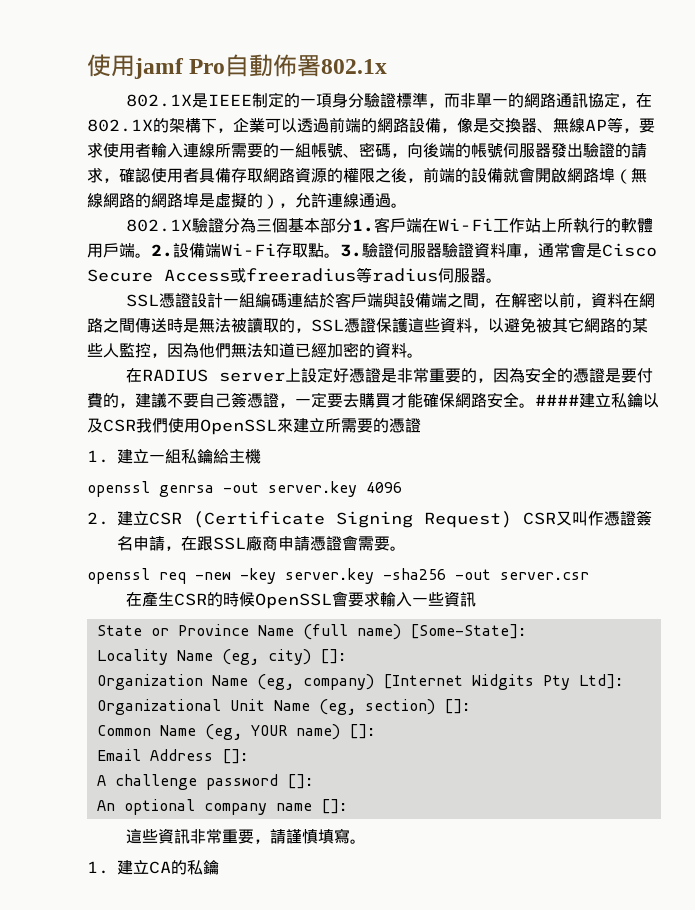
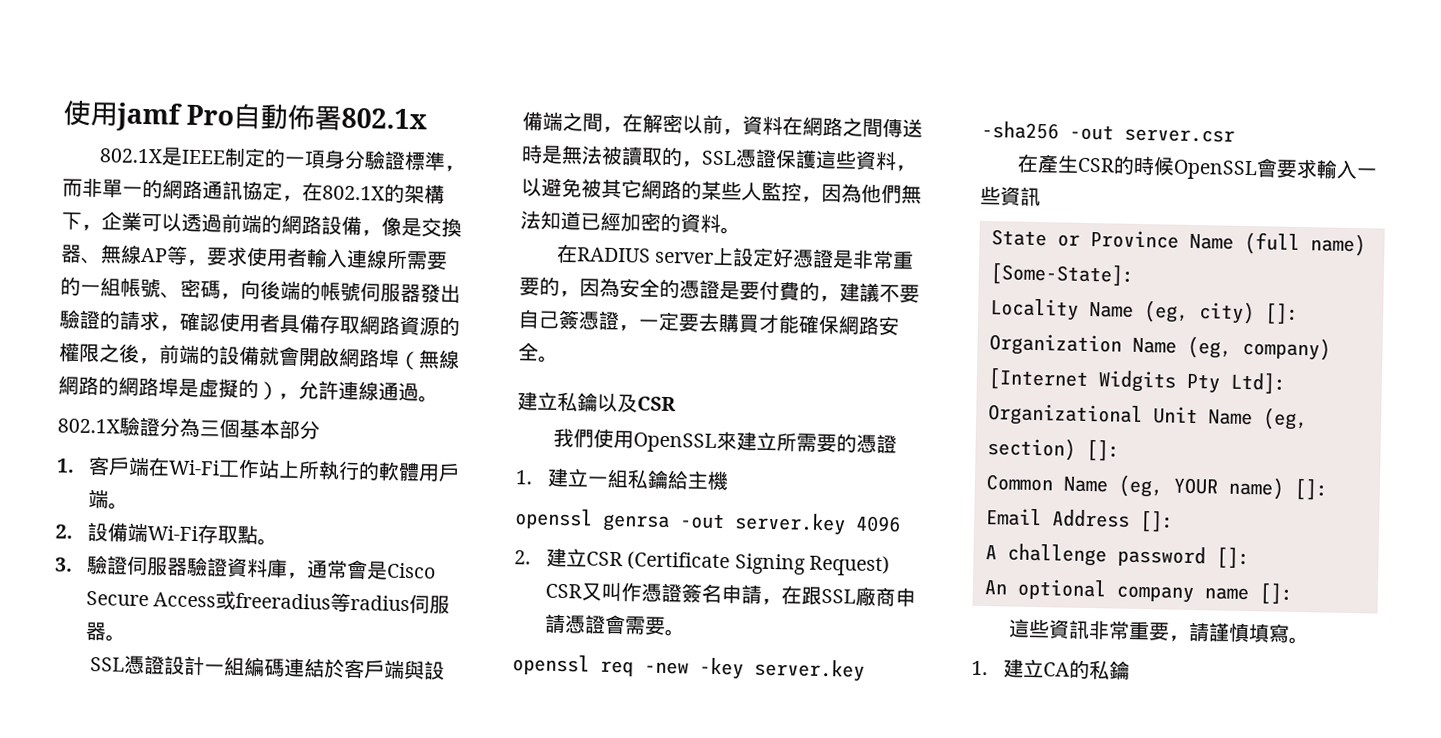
- 802.1X驗證分為三個基本部分1.客戶端在Wi-Fi工作站上所執行的軟體用戶端。2.設備端Wi-Fi存取點。3.驗證伺服器驗證資料庫，通常會是Cisco Secure Access或freeradius等radius伺服器。
+ 802.1X驗證分為三個基本部分
+ 1.客戶端在Wi-Fi工作站上所執行的軟體用戶端。
+ 2.設備端Wi-Fi存取點。
+ 3.驗證伺服器驗證資料庫，通常會是Cisco Secure Access或freeradius等radius伺服器。
- 在RADIUS server上設定好憑證是非常重要的，因為安全的憑證是要付費的，建議不要自己簽憑證，一定要去購買才能確保網路安全。####建立私鑰以及CSR我們使用OpenSSL來建立所需要的憑證
+ 在RADIUS server上設定好憑證是非常重要的，因為安全的憑證是要付費的，建議不要自己簽憑證，一定要去購買才能確保網路安全。
+ 建立私鑰以及CSR
+ 我們使用OpenSSL來建立所需要的憑證

